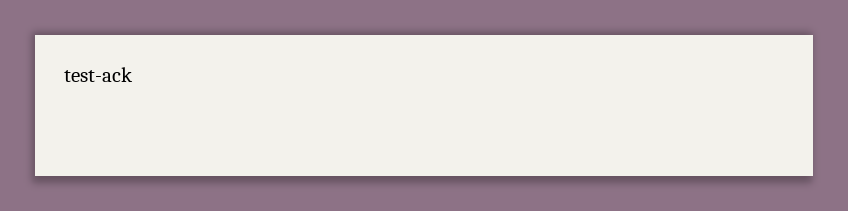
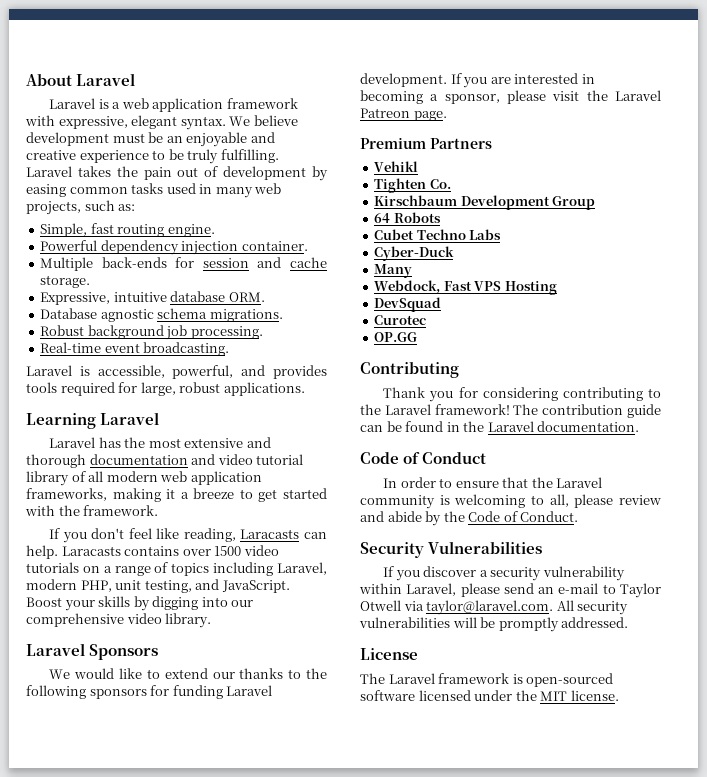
- test-ack
+ About Laravel
+ Laravel is a web application framework with expressive, elegant syntax. We believe development must be an enjoyable and creative experience to be truly fulfilling. Laravel takes the pain out of development by easing common tasks used in many web projects, such as:
+ Simple, fast routing engine.
+ Powerful dependency injection container.
+ Multiple back-ends for session and cache storage.
+ Expressive, intuitive database ORM.
+ Database agnostic schema migrations.
+ Robust background job processing.
+ Real-time event broadcasting.
+ Laravel is accessible, powerful, and provides tools required for large, robust applications.
+ Learning Laravel
+ Laravel has the most extensive and thorough documentation and video tutorial library of all modern web application frameworks, making it a breeze to get started with the framework.
+ If you don't feel like reading, Laracasts can help. Laracasts contains over 1500 video tutorials on a range of topics including Laravel, modern PHP, unit testing, and JavaScript. Boost your skills by digging into our comprehensive video library.
+ Laravel Sponsors
+ We would like to extend our thanks to the following sponsors for funding Laravel development. If you are interested in becoming a sponsor, please visit the Laravel Patreon page.
+ Premium Partners
+ Vehikl
+ Tighten Co.
+ Kirschbaum Development Group
+ 64 Robots
+ Cubet Techno Labs
+ Cyber-Duck
+ Many
+ Webdock, Fast VPS Hosting
+ DevSquad
+ Curotec
+ OP.GG
+ Contributing
+ Thank you for considering contributing to the Laravel framework! The contribution guide can be found in the Laravel documentation.
+ Code of Conduct
+ In order to ensure that the Laravel community is welcoming to all, please review and abide by the Code of Conduct.
+ Security Vulnerabilities
+ If you discover a security vulnerability within Laravel, please send an e-mail to Taylor Otwell via taylor@laravel.com. All security vulnerabilities will be promptly addressed.
+ License
+ The Laravel framework is open-sourced software licensed under the MIT license.

